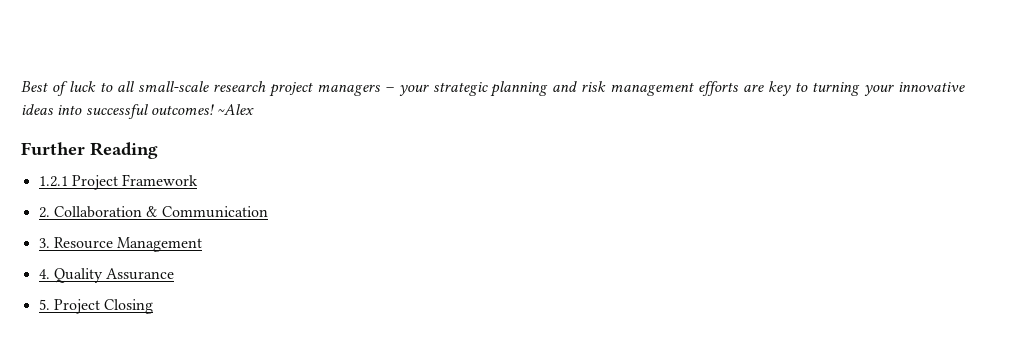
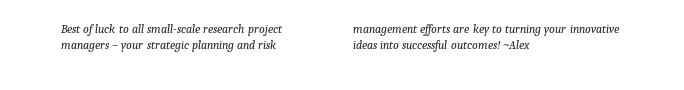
- Further Reading
- 1.2.1 Project Framework
- 2. Collaboration & Communication
- 3. Resource Management
- 4. Quality Assurance
- 5. Project Closing

